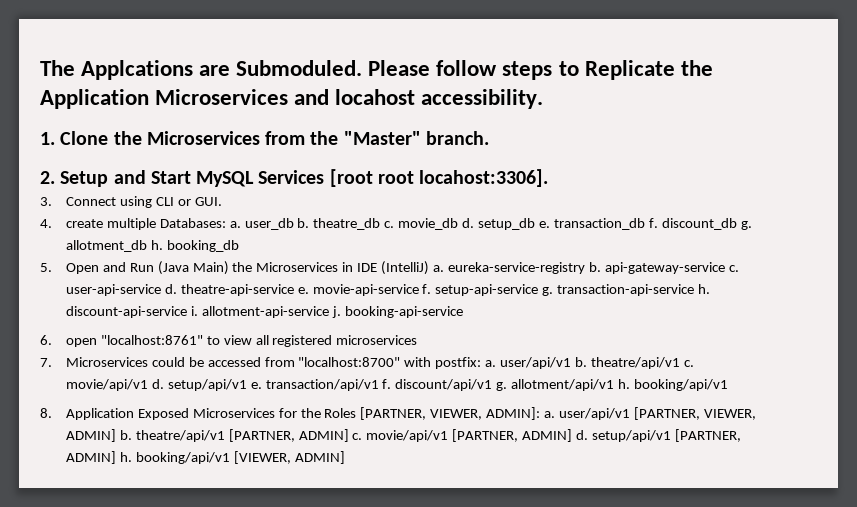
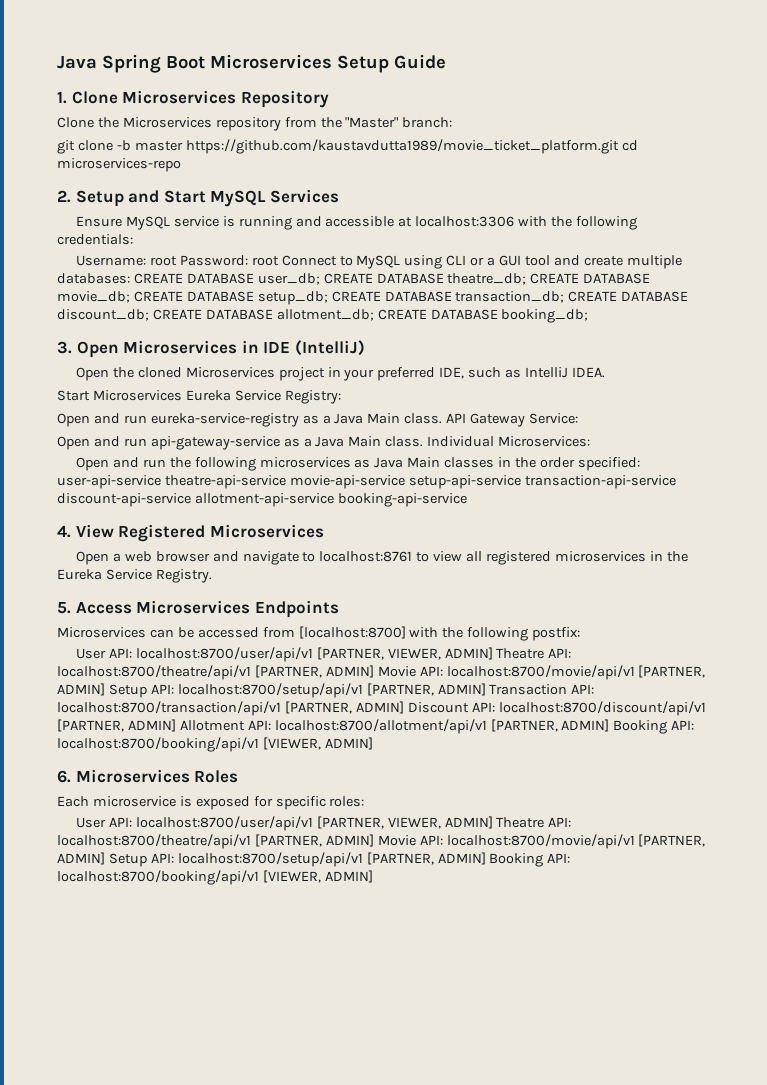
- The Applcations are Submoduled. Please follow steps to Replicate the Application Microservices and locahost accessibility.
+ Java Spring Boot Microservices Setup Guide
- 1. Clone the Microservices from the "Master" branch.
+ 1. Clone Microservices Repository
+ Clone the Microservices repository from the "Master" branch:
+ git clone -b master https://github.com/kaustavdutta1989/movie_ticket_platform.git cd microservices-repo
- 2. Setup and Start MySQL Services [root root locahost:3306].
- 3. Connect using CLI or GUI.
- 4. create multiple Databases: a. user_db b. theatre_db c. movie_db d. setup_db e. transaction_db f. discount_db g. allotment_db h. booking_db
- 5. Open and Run (Java Main) the Microservices in IDE (IntelliJ) a. eureka-service-registry b. api-gateway-service c. user-api-service d. theatre-api-service e. movie-api-service f. setup-api-service g. transaction-api-service h. discount-api-service i. allotment-api-service j. booking-api-service
- 6. open "localhost:8761" to view all registered microservices
- 7. Microservices could be accessed from "localhost:8700" with postfix: a. user/api/v1 b. theatre/api/v1 c. movie/api/v1 d. setup/api/v1 e. transaction/api/v1 f. discount/api/v1 g. allotment/api/v1 h. booking/api/v1
- 8. Application Exposed Microservices for the Roles [PARTNER, VIEWER, ADMIN]: a. user/api/v1 [PARTNER, VIEWER, ADMIN] b. theatre/api/v1 [PARTNER, ADMIN] c. movie/api/v1 [PARTNER, ADMIN] d. setup/api/v1 [PARTNER, ADMIN] h. booking/api/v1 [VIEWER, ADMIN]
+ 2. Setup and Start MySQL Services
+ Ensure MySQL service is running and accessible at localhost:3306 with the following credentials:
+ Username: root Password: root Connect to MySQL using CLI or a GUI tool and create multiple databases: CREATE DATABASE user_db; CREATE DATABASE theatre_db; CREATE DATABASE movie_db; CREATE DATABASE setup_db; CREATE DATABASE transaction_db; CREATE DATABASE discount_db; CREATE DATABASE allotment_db; CREATE DATABASE booking_db;
+ 3. Open Microservices in IDE (IntelliJ)
+ Open the cloned Microservices project in your preferred IDE, such as IntelliJ IDEA.
+ Start Microservices Eureka Service Registry:
+ Open and run eureka-service-registry as a Java Main class. API Gateway Service:
+ Open and run api-gateway-service as a Java Main class. Individual Microservices:
+ Open and run the following microservices as Java Main classes in the order specified: user-api-service theatre-api-service movie-api-service setup-api-service transaction-api-service discount-api-service allotment-api-service booking-api-service
+ 4. View Registered Microservices
+ Open a web browser and navigate to localhost:8761 to view all registered microservices in the Eureka Service Registry.
+ 5. Access Microservices Endpoints
+ Microservices can be accessed from [localhost:8700] with the following postfix:
+ User API: localhost:8700/user/api/v1 [PARTNER, VIEWER, ADMIN] Theatre API: localhost:8700/theatre/api/v1 [PARTNER, ADMIN] Movie API: localhost:8700/movie/api/v1 [PARTNER, ADMIN] Setup API: localhost:8700/setup/api/v1 [PARTNER, ADMIN] Transaction API: localhost:8700/transaction/api/v1 [PARTNER, ADMIN] Discount API: localhost:8700/discount/api/v1 [PARTNER, ADMIN] Allotment API: localhost:8700/allotment/api/v1 [PARTNER, ADMIN] Booking API: localhost:8700/booking/api/v1 [VIEWER, ADMIN]
+ 6. Microservices Roles
+ Each microservice is exposed for specific roles:
+ User API: localhost:8700/user/api/v1 [PARTNER, VIEWER, ADMIN] Theatre API: localhost:8700/theatre/api/v1 [PARTNER, ADMIN] Movie API: localhost:8700/movie/api/v1 [PARTNER, ADMIN] Setup API: localhost:8700/setup/api/v1 [PARTNER, ADMIN] Booking API: localhost:8700/booking/api/v1 [VIEWER, ADMIN]

